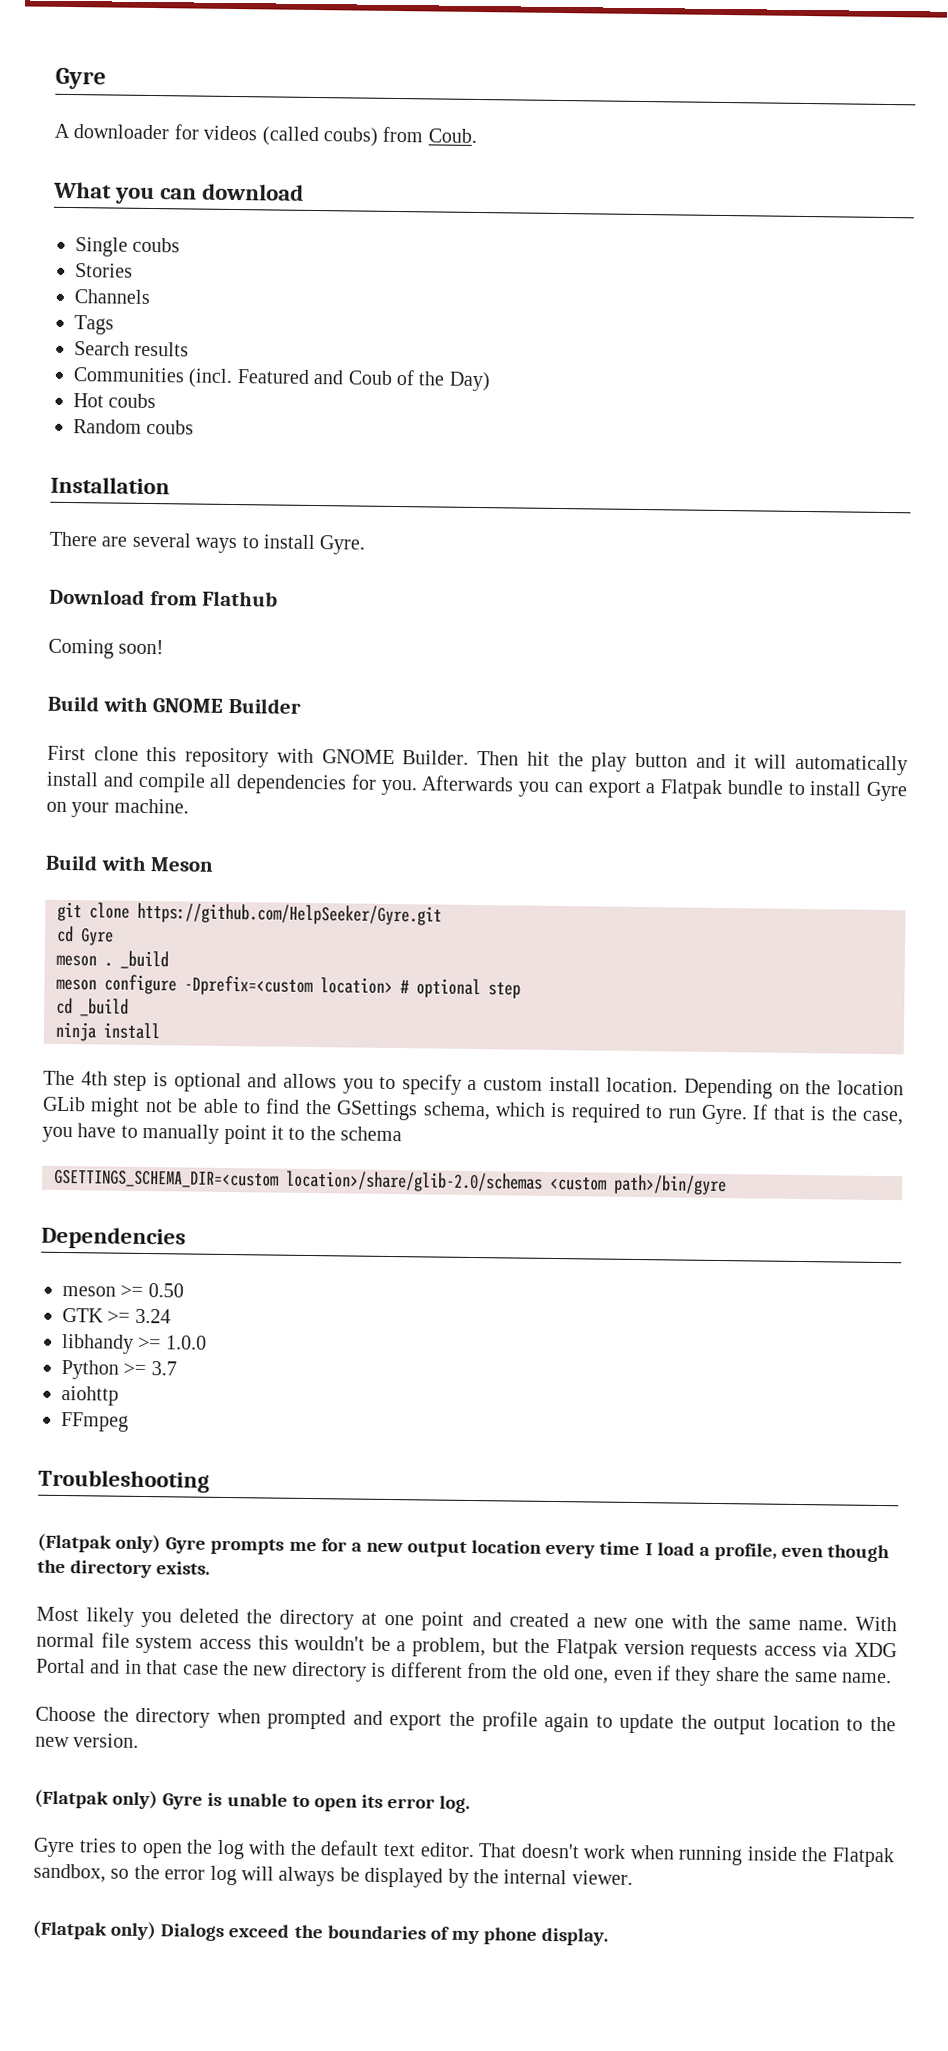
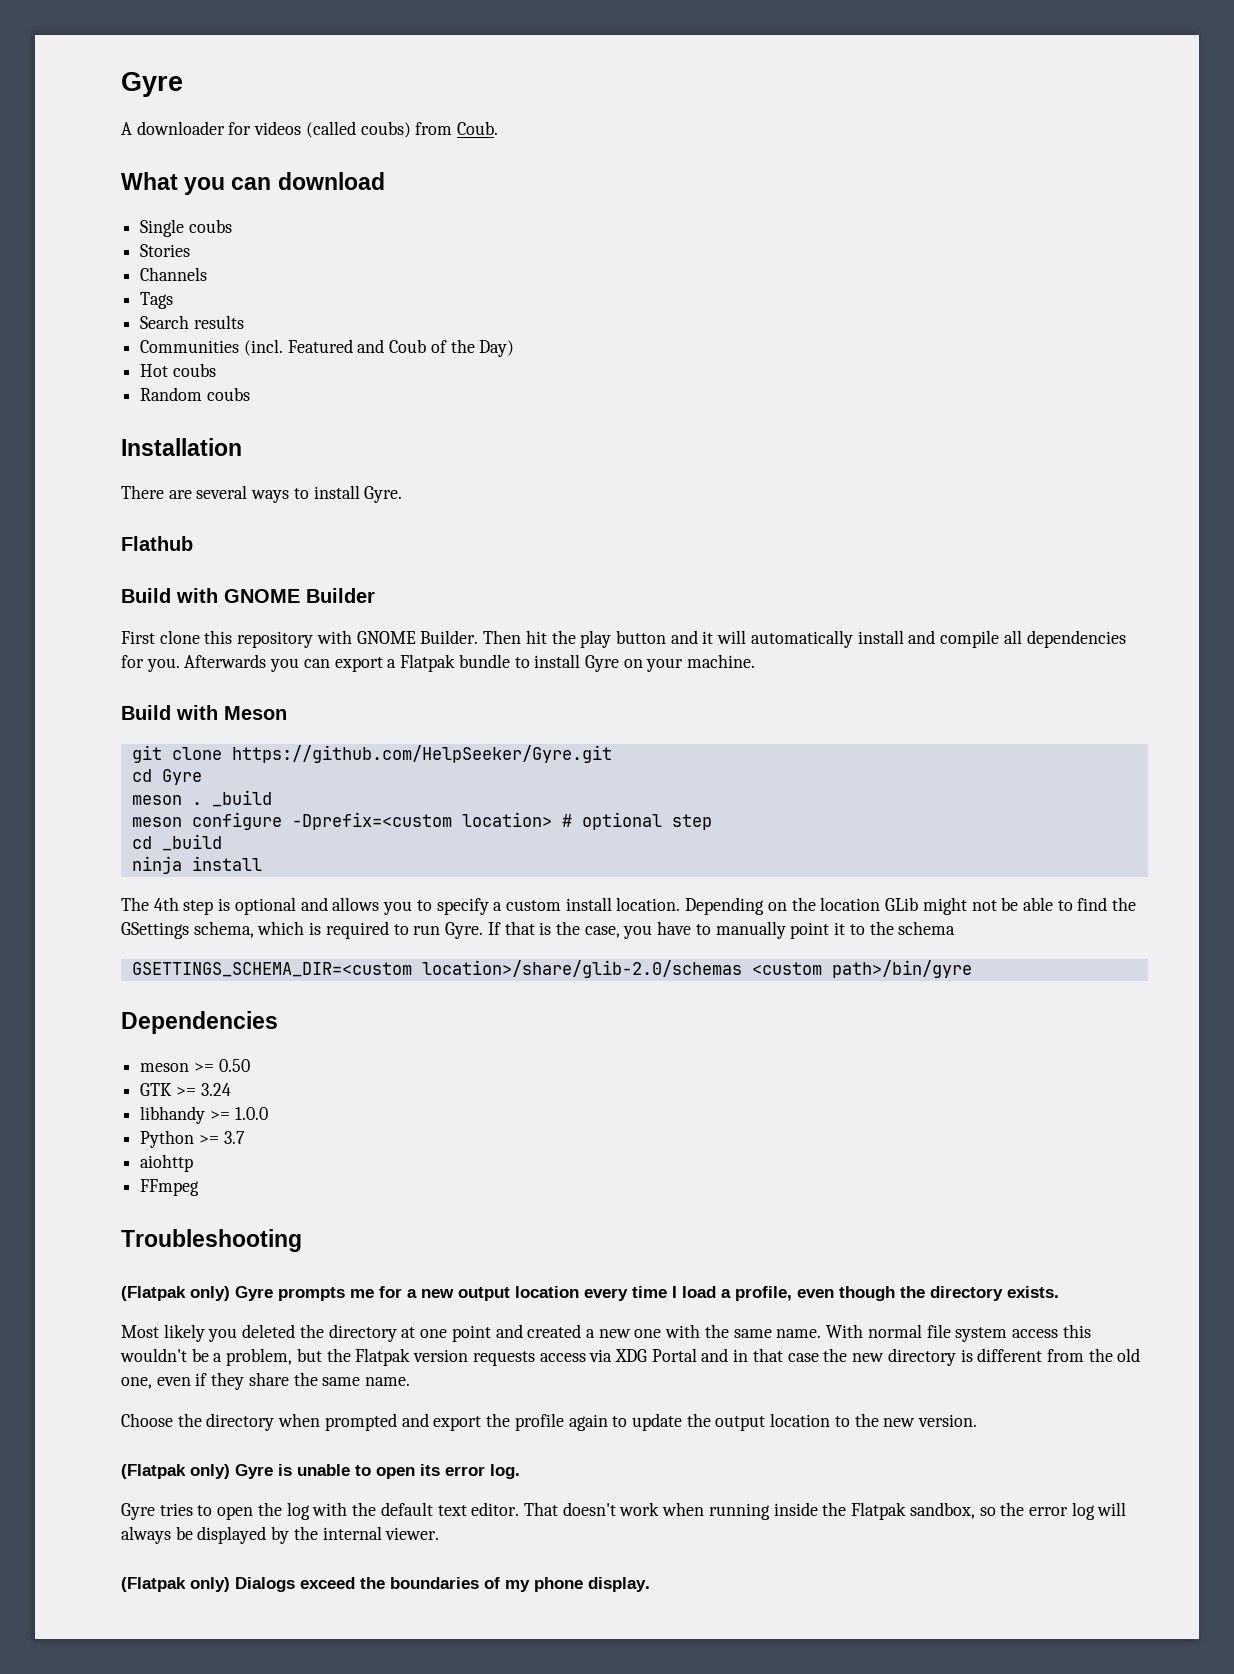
- Download from Flathub
+ Flathub
- Coming soon!

